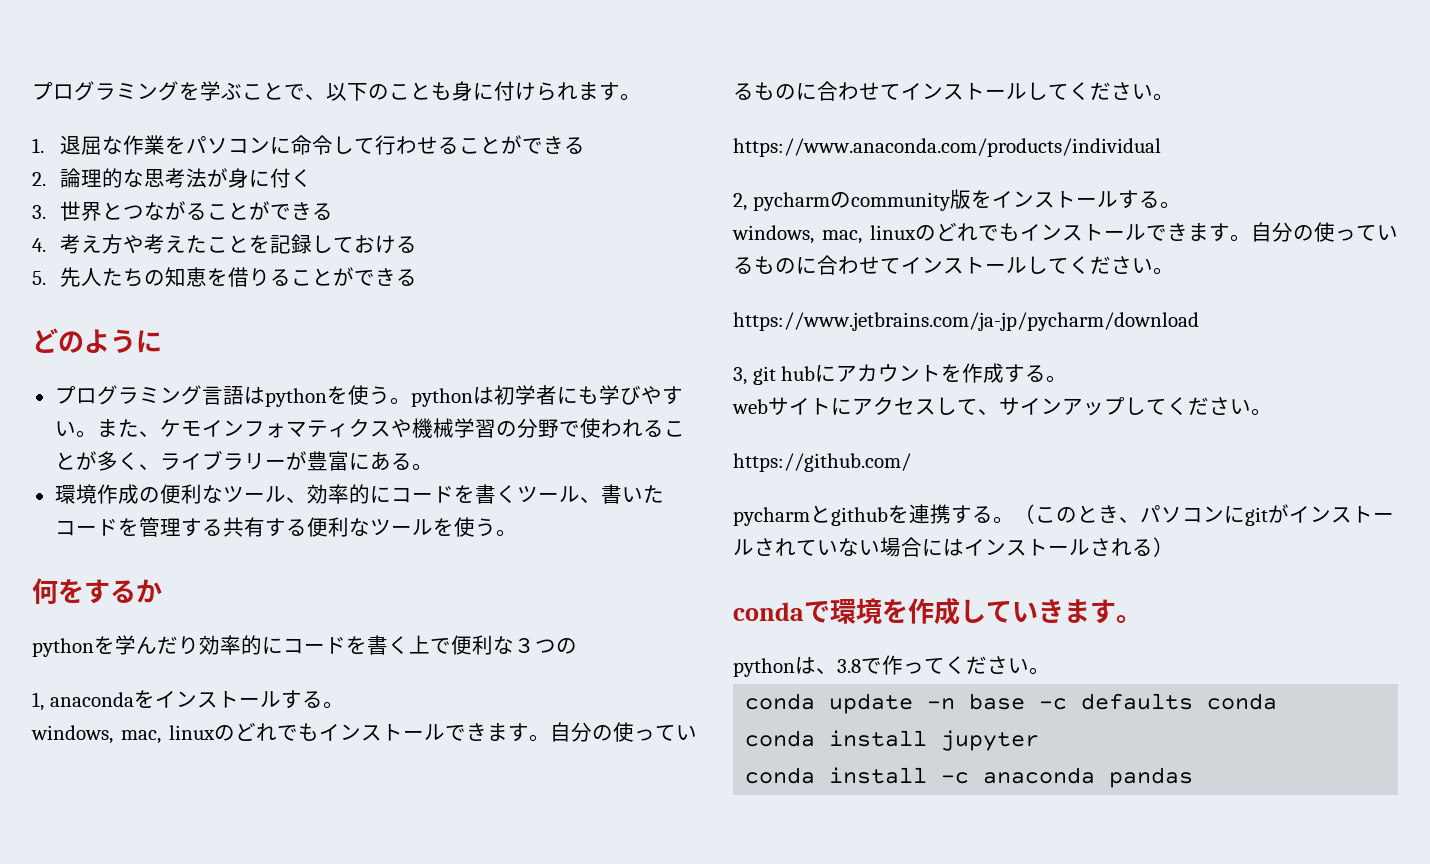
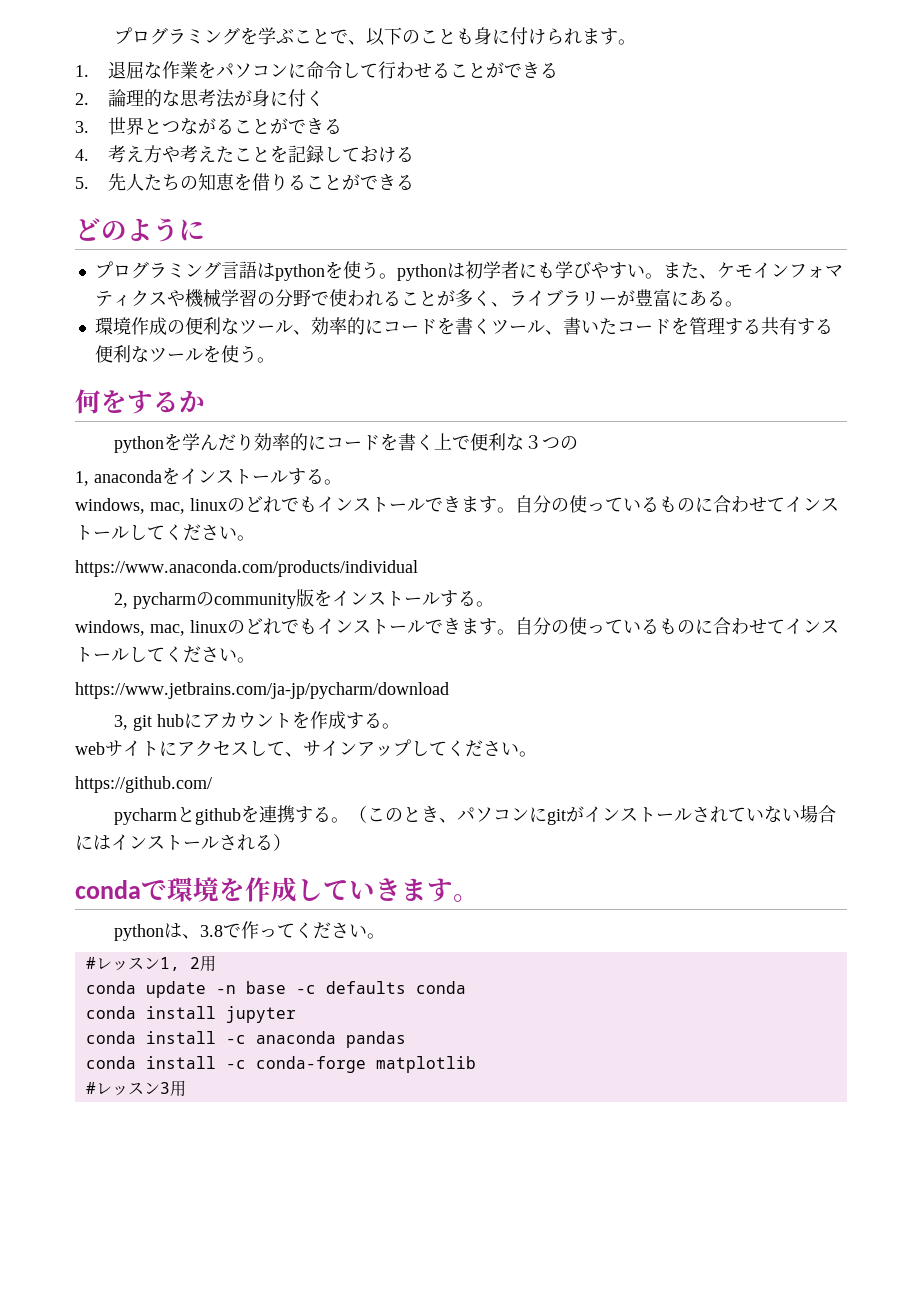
+ #レッスン1, 2用
+ conda install -c conda-forge matplotlib
+ #レッスン3用

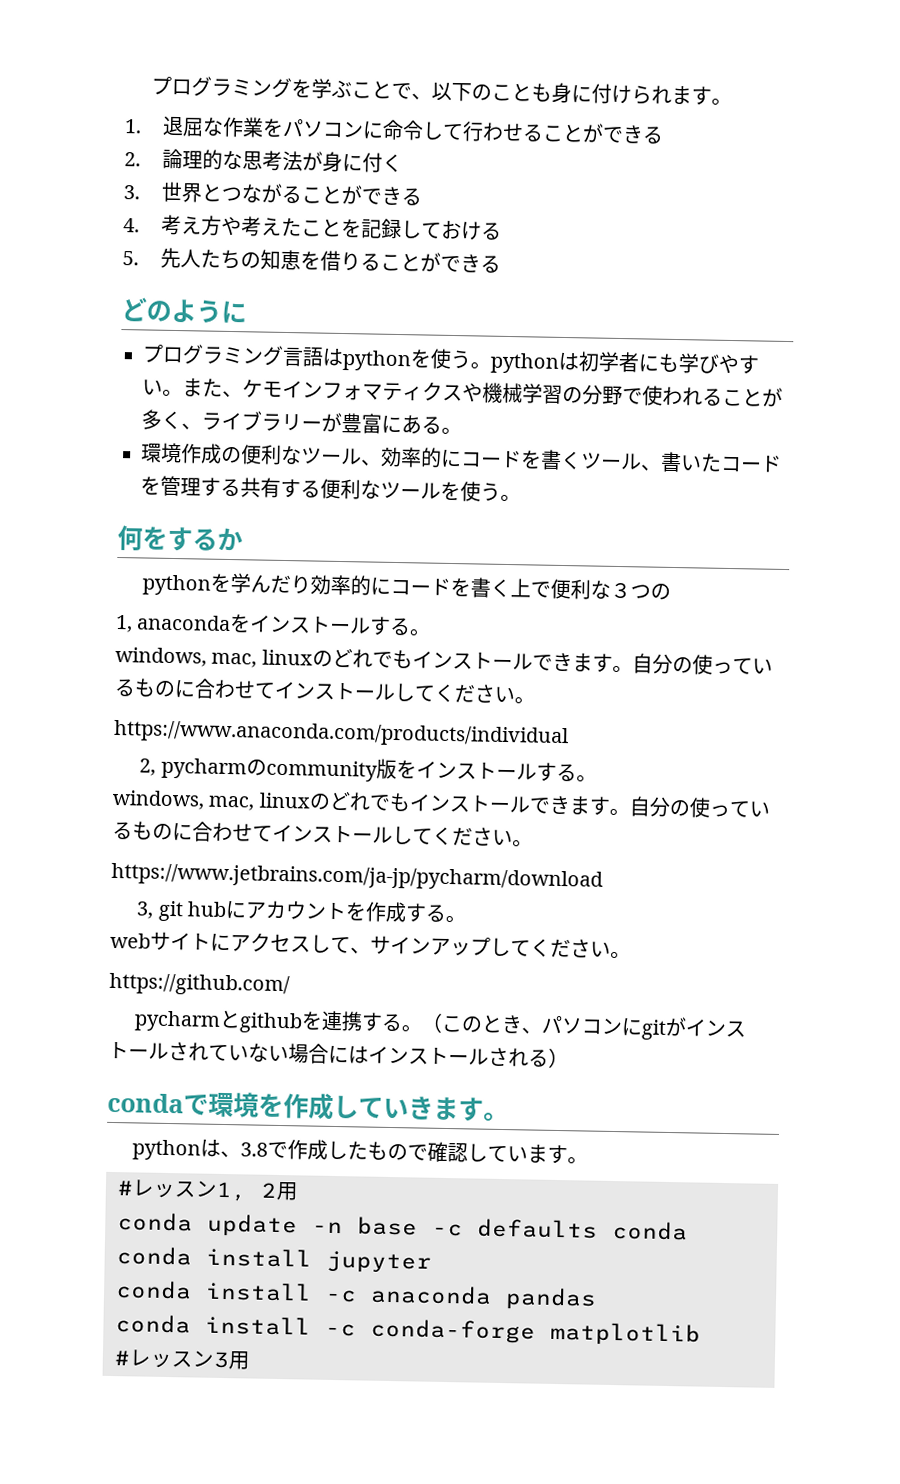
- pythonは、3.8で作ってください。
+ pythonは、3.8で作成したもので確認しています。

